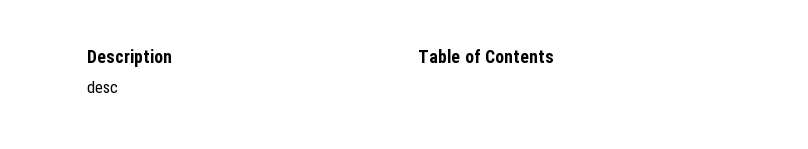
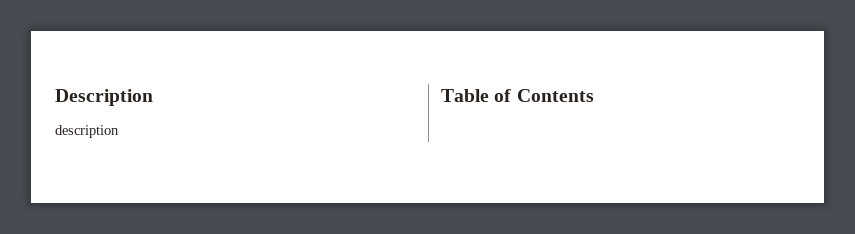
- desc
+ description

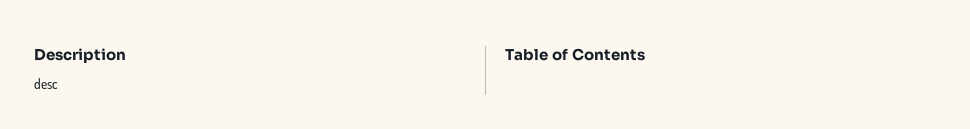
- description
+ desc

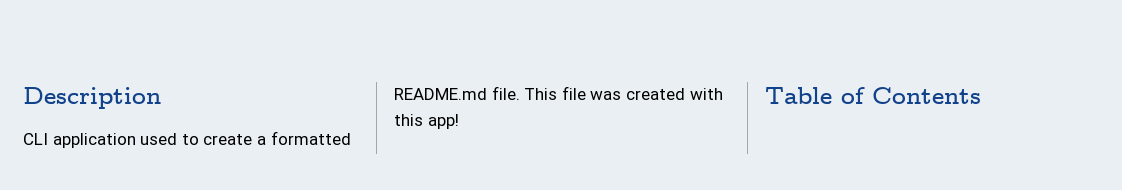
- desc
+ CLI application used to create a formatted README.md file. This file was created with this app!

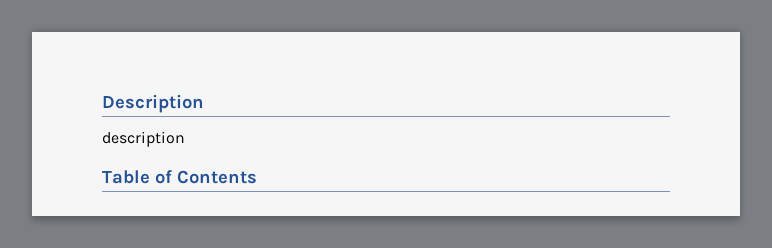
- CLI application used to create a formatted README.md file. This file was created with this app!
+ description

